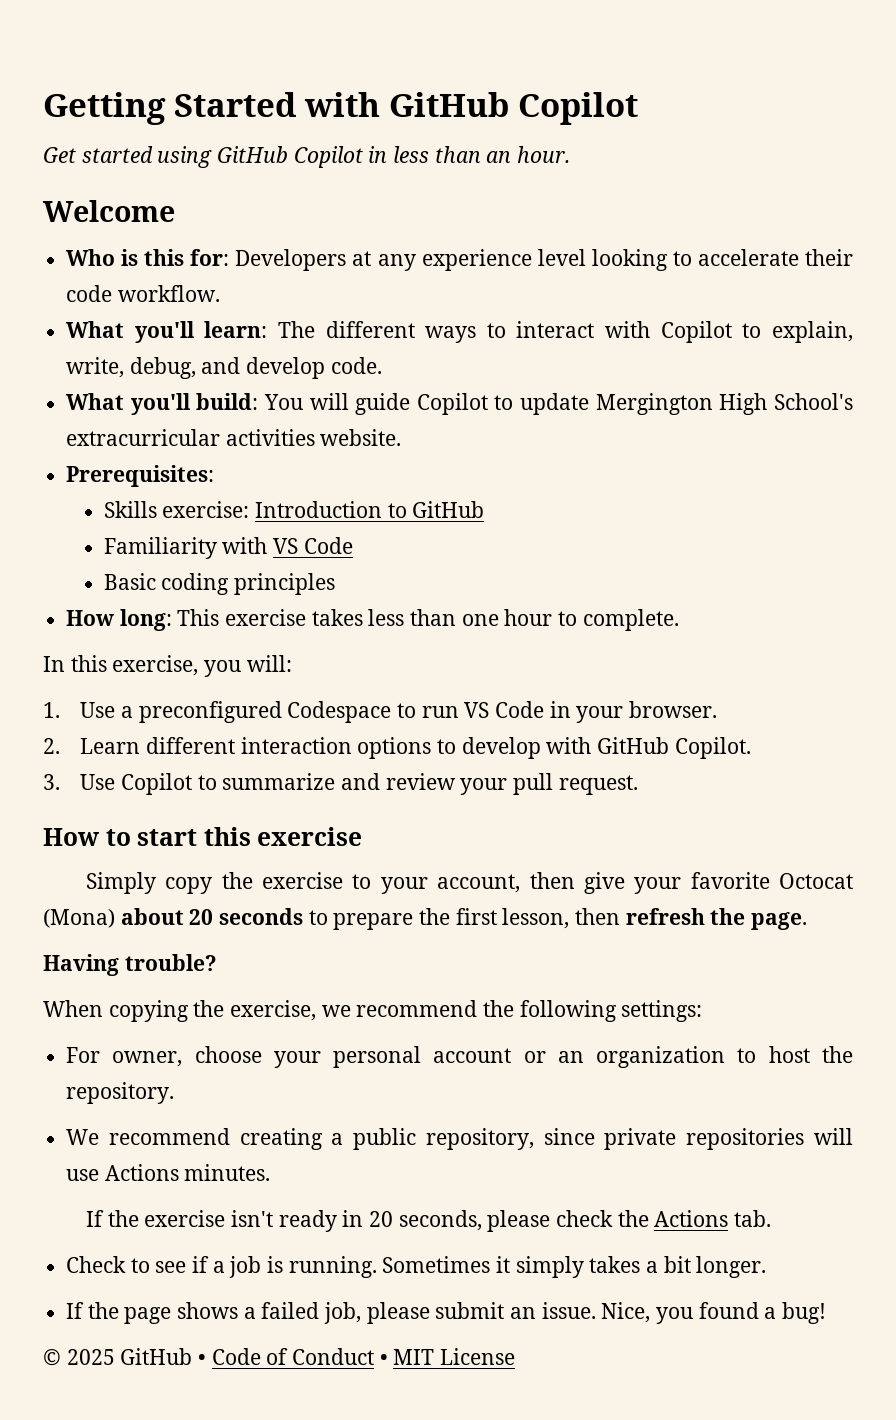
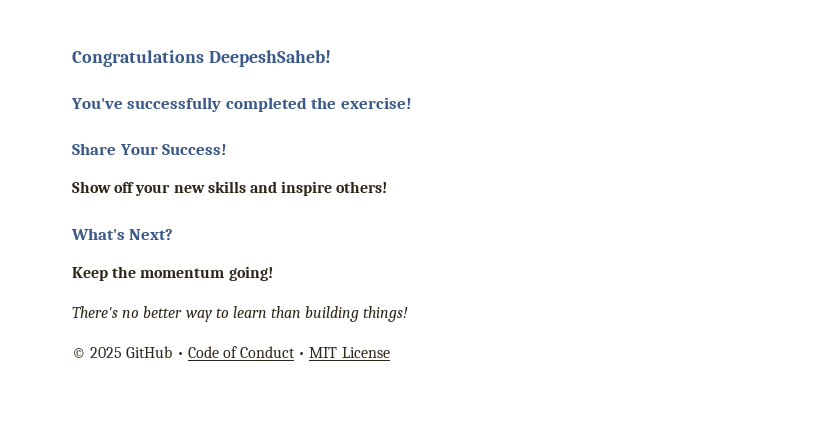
- Getting Started with GitHub Copilot
- Get started using GitHub Copilot in less than an hour.
- Welcome
- Who is this for: Developers at any experience level looking to accelerate their code workflow.
- What you'll learn: The different ways to interact with Copilot to explain, write, debug, and develop code.
- What you'll build: You will guide Copilot to update Mergington High School's extracurricular activities website.
- Prerequisites:
- Skills exercise: Introduction to GitHub
- Familiarity with VS Code
- Basic coding principles
- How long: This exercise takes less than one hour to complete.
- In this exercise, you will:
- 1. Use a preconfigured Codespace to run VS Code in your browser.
- 2. Learn different interaction options to develop with GitHub Copilot.
- 3. Use Copilot to summarize and review your pull request.
- How to start this exercise
- Simply copy the exercise to your account, then give your favorite Octocat (Mona) about 20 seconds to prepare the first lesson, then refresh the page.
- Having trouble?
- When copying the exercise, we recommend the following settings:
- For owner, choose your personal account or an organization to host the repository.
- We recommend creating a public repository, since private repositories will use Actions minutes.
- If the exercise isn't ready in 20 seconds, please check the Actions tab.
- Check to see if a job is running. Sometimes it simply takes a bit longer.
- If the page shows a failed job, please submit an issue. Nice, you found a bug!
+ Congratulations DeepeshSaheb!
+ You've successfully completed the exercise!
+ Share Your Success!
+ Show off your new skills and inspire others!
+ What's Next?
+ Keep the momentum going!
+ There's no better way to learn than building things!

